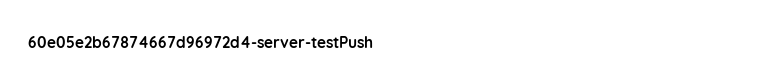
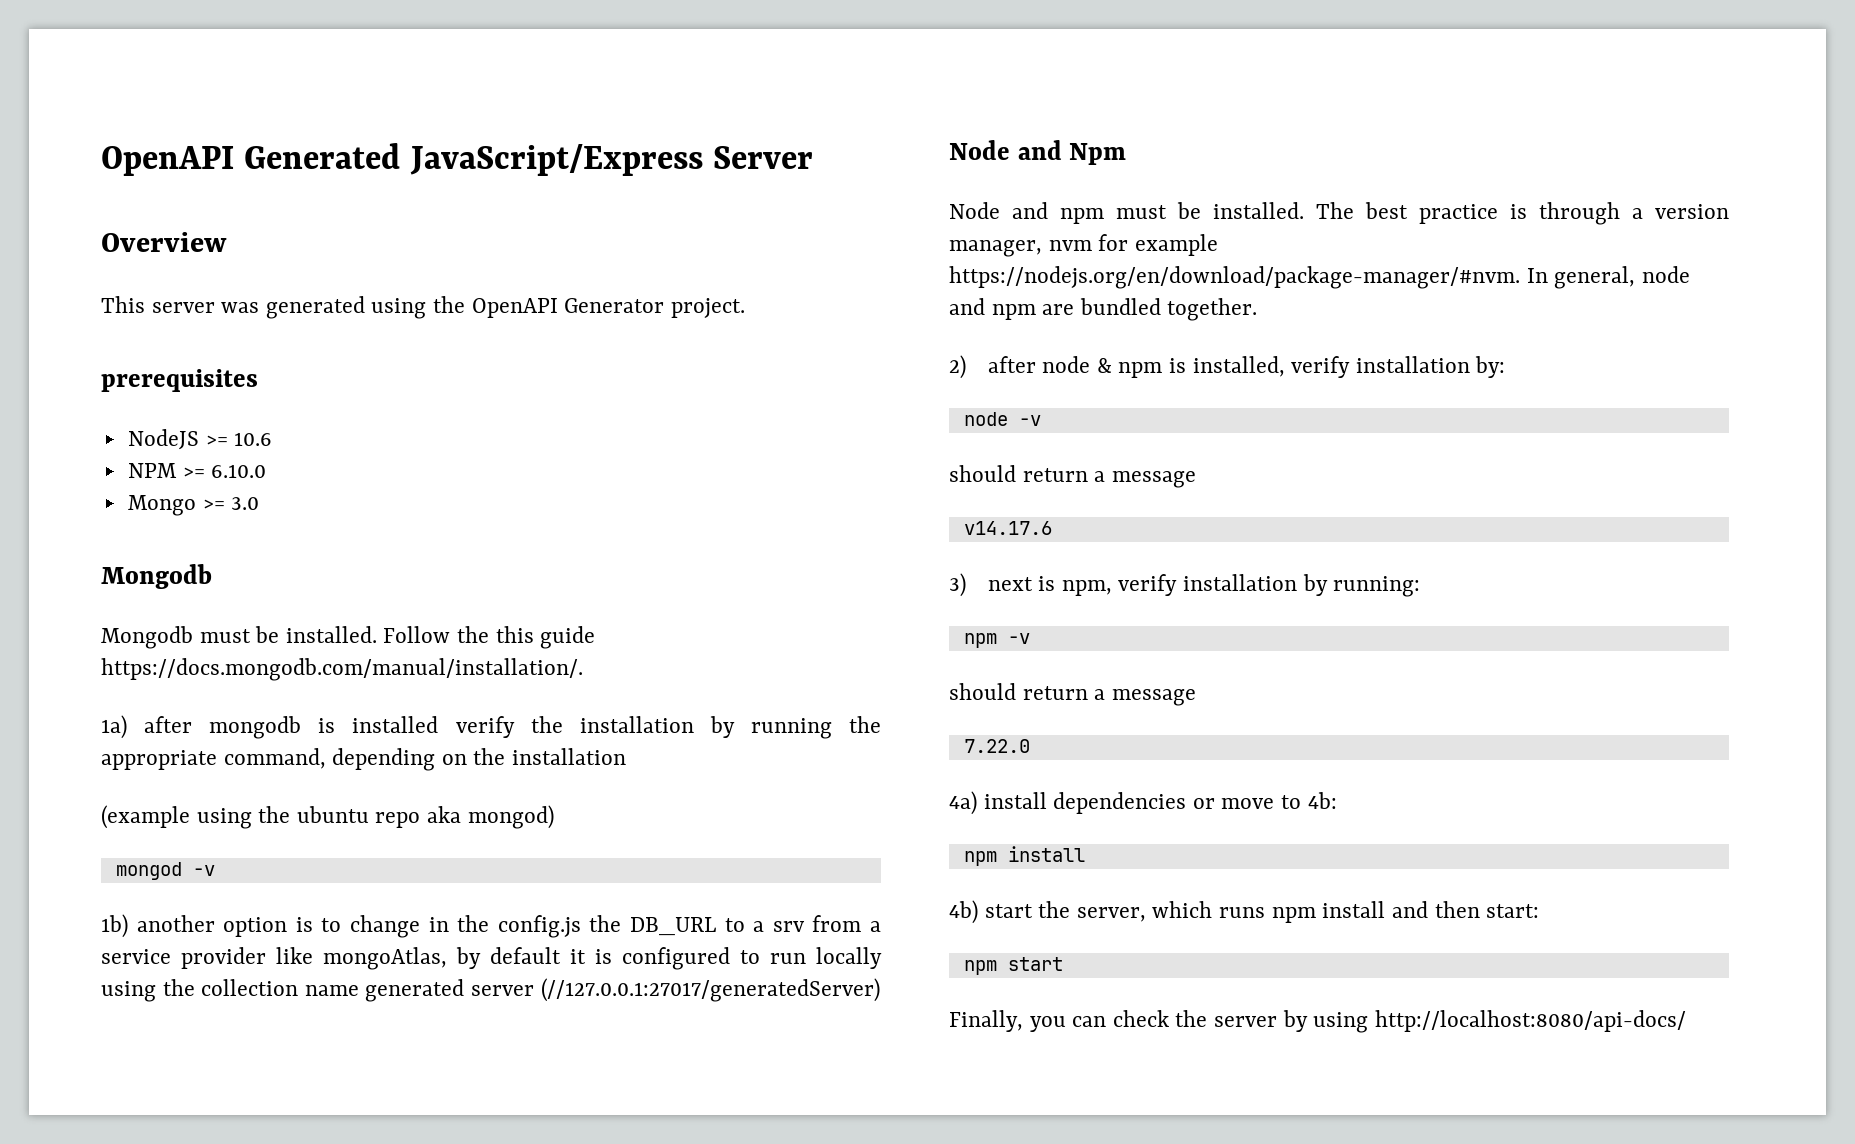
- 60e05e2b67874667d96972d4-server-testPush
+ OpenAPI Generated JavaScript/Express Server
+ Overview
+ This server was generated using the OpenAPI Generator project.
+ prerequisites
+ NodeJS >= 10.6
+ NPM >= 6.10.0
+ Mongo >= 3.0
+ Mongodb
+ Mongodb must be installed. Follow the this guide https://docs.mongodb.com/manual/installation/.
+ 1a) after mongodb is installed verify the installation by running the appropriate command, depending on the installation
+ (example using the ubuntu repo aka mongod)
+ mongod -v
+ 1b) another option is to change in the config.js the DB_URL to a srv from a service provider like mongoAtlas, by default it is configured to run locally using the collection name generated server (//127.0.0.1:27017/generatedServer)
+ Node and Npm
+ Node and npm must be installed. The best practice is through a version manager, nvm for example https://nodejs.org/en/download/package-manager/#nvm. In general, node and npm are bundled together.
+ 2) after node & npm is installed, verify installation by:
+ node -v
+ should return a message
+ v14.17.6
+ 3) next is npm, verify installation by running:
+ npm -v
+ should return a message
+ 7.22.0
+ 4a) install dependencies or move to 4b:
+ npm install
+ 4b) start the server, which runs npm install and then start:
+ npm start
+ Finally, you can check the server by using http://localhost:8080/api-docs/

